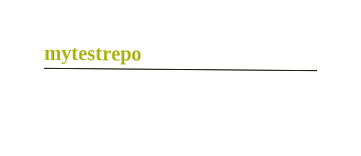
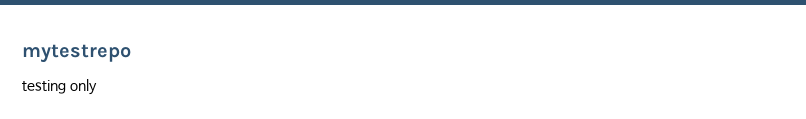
+ testing only

